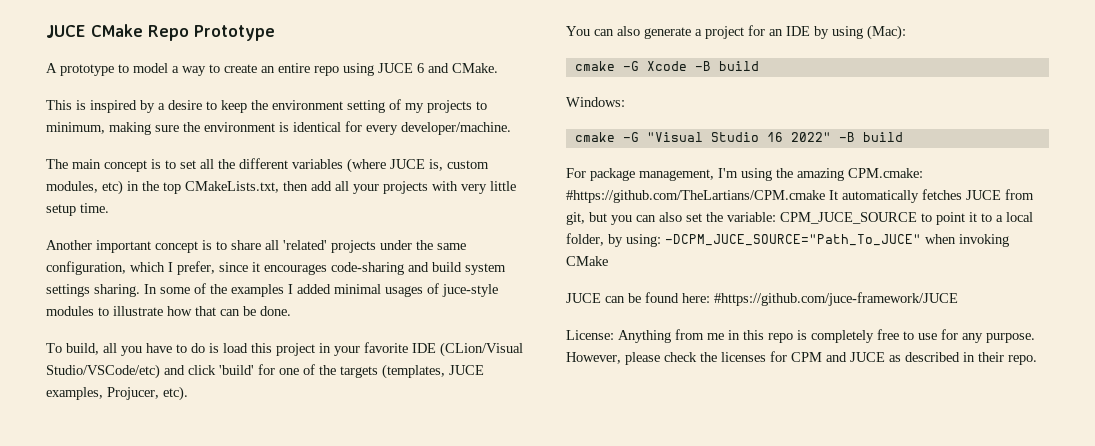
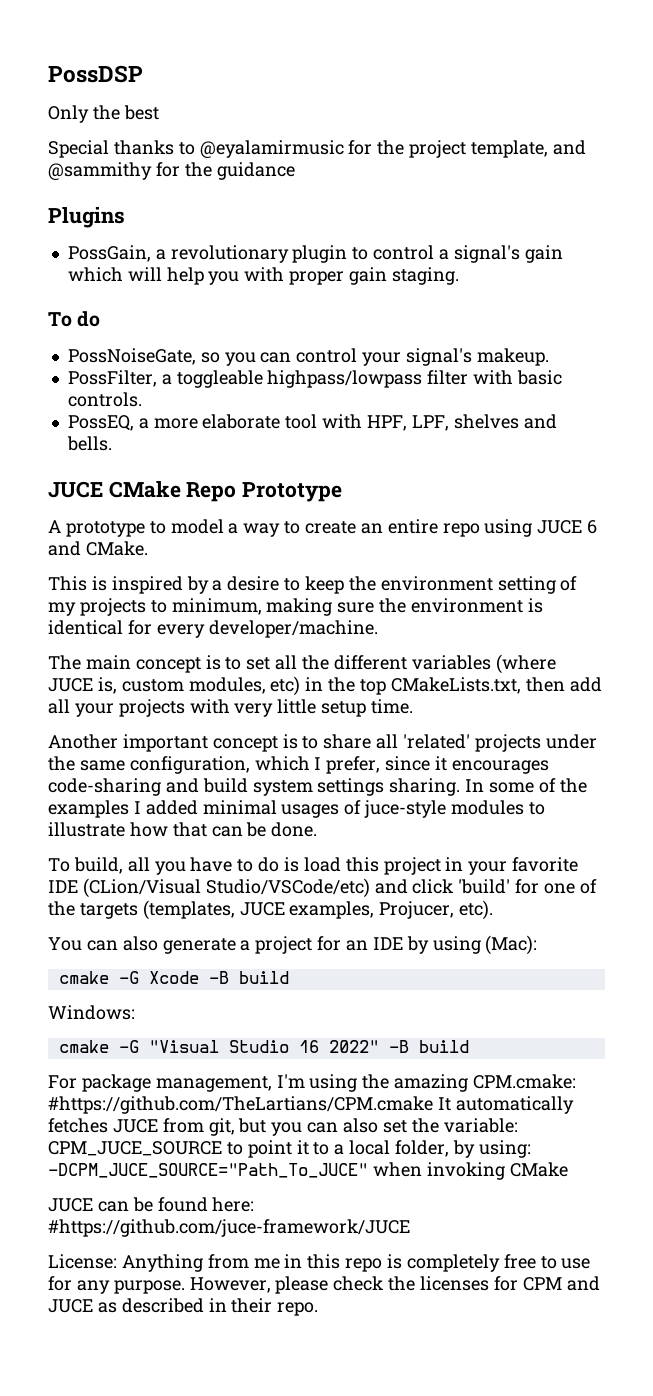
+ PossDSP
+ Only the best
+ Special thanks to @eyalamirmusic for the project template, and @sammithy for the guidance
+ Plugins
+ PossGain, a revolutionary plugin to control a signal's gain which will help you with proper gain staging.
+ To do
+ PossNoiseGate, so you can control your signal's makeup.
+ PossFilter, a toggleable highpass/lowpass filter with basic controls.
+ PossEQ, a more elaborate tool with HPF, LPF, shelves and bells.

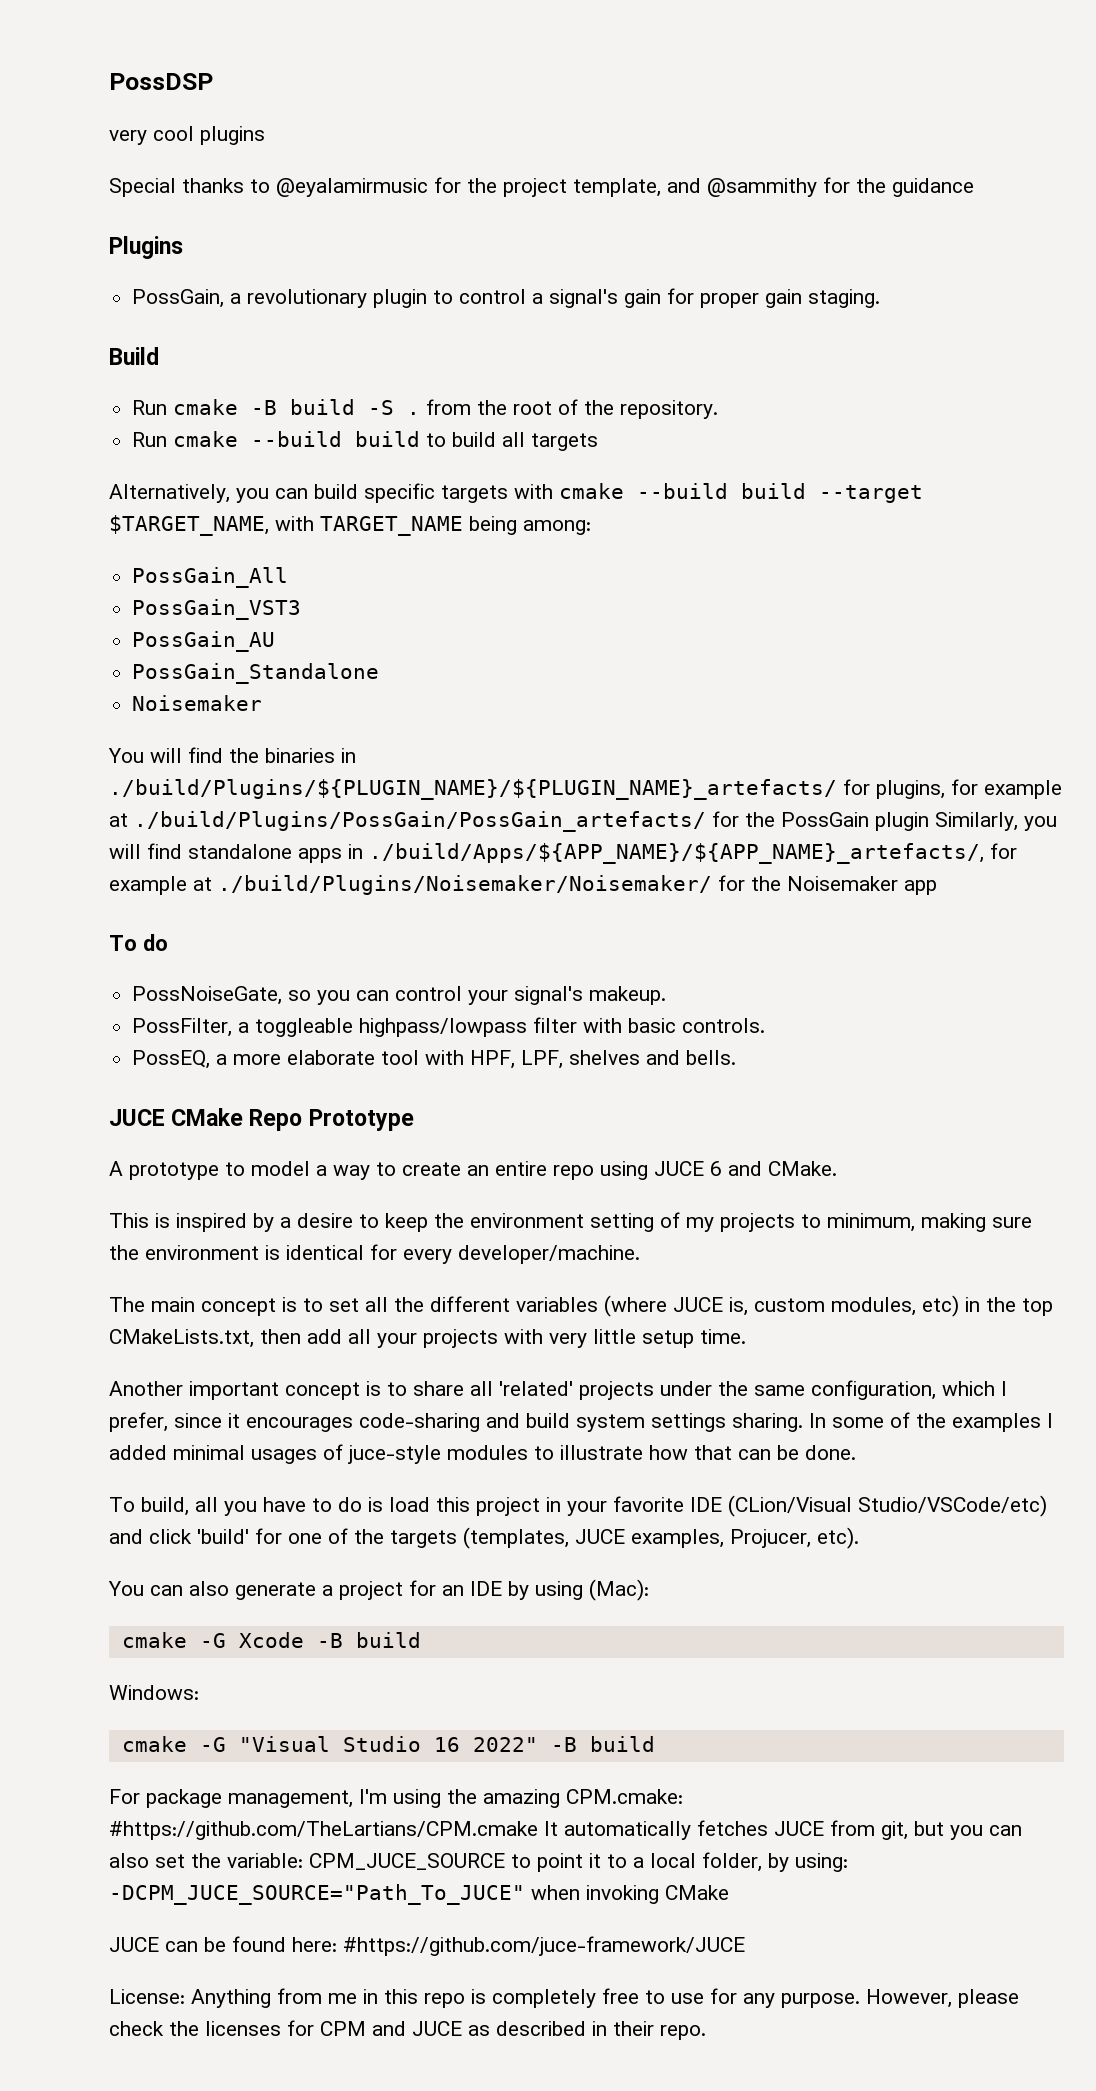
- Only the best
+ very cool plugins
- PossGain, a revolutionary plugin to control a signal's gain which will help you with proper gain staging.
+ PossGain, a revolutionary plugin to control a signal's gain for proper gain staging.
+ Build
+ Run cmake -B build -S . from the root of the repository.
+ Run cmake --build build to build all targets
+ Alternatively, you can build specific targets with cmake --build build --target $TARGET_NAME, with TARGET_NAME being among:
+ PossGain_All
+ PossGain_VST3
+ PossGain_AU
+ PossGain_Standalone
+ Noisemaker
+ You will find the binaries in ./build/Plugins/${PLUGIN_NAME}/${PLUGIN_NAME}_artefacts/ for plugins, for example at ./build/Plugins/PossGain/PossGain_artefacts/ for the PossGain plugin Similarly, you will find standalone apps in ./build/Apps/${APP_NAME}/${APP_NAME}_artefacts/, for example at ./build/Plugins/Noisemaker/Noisemaker/ for the Noisemaker app

